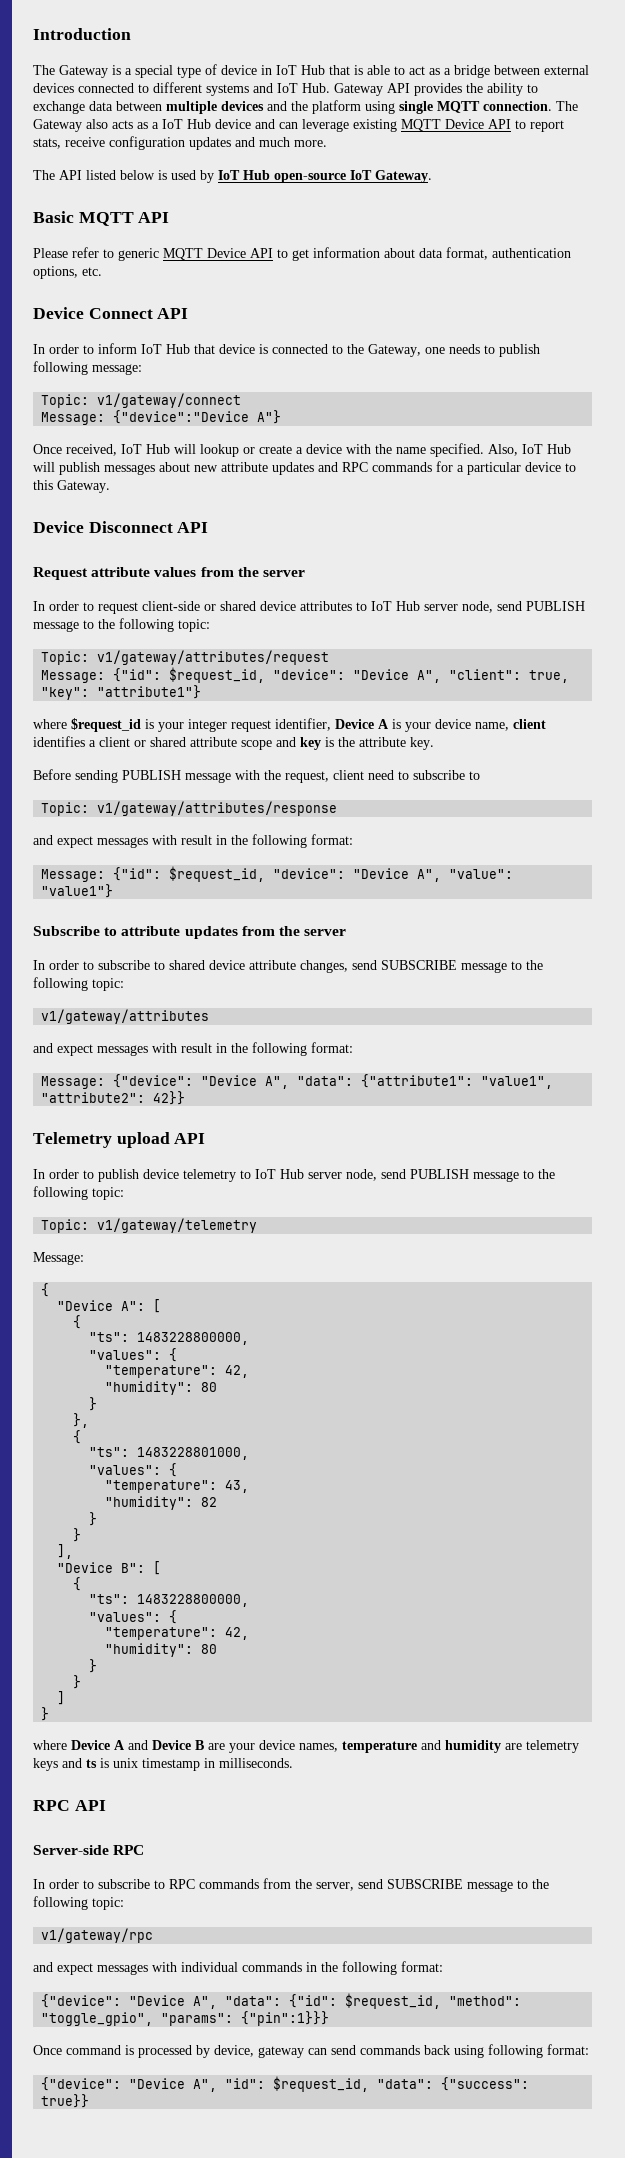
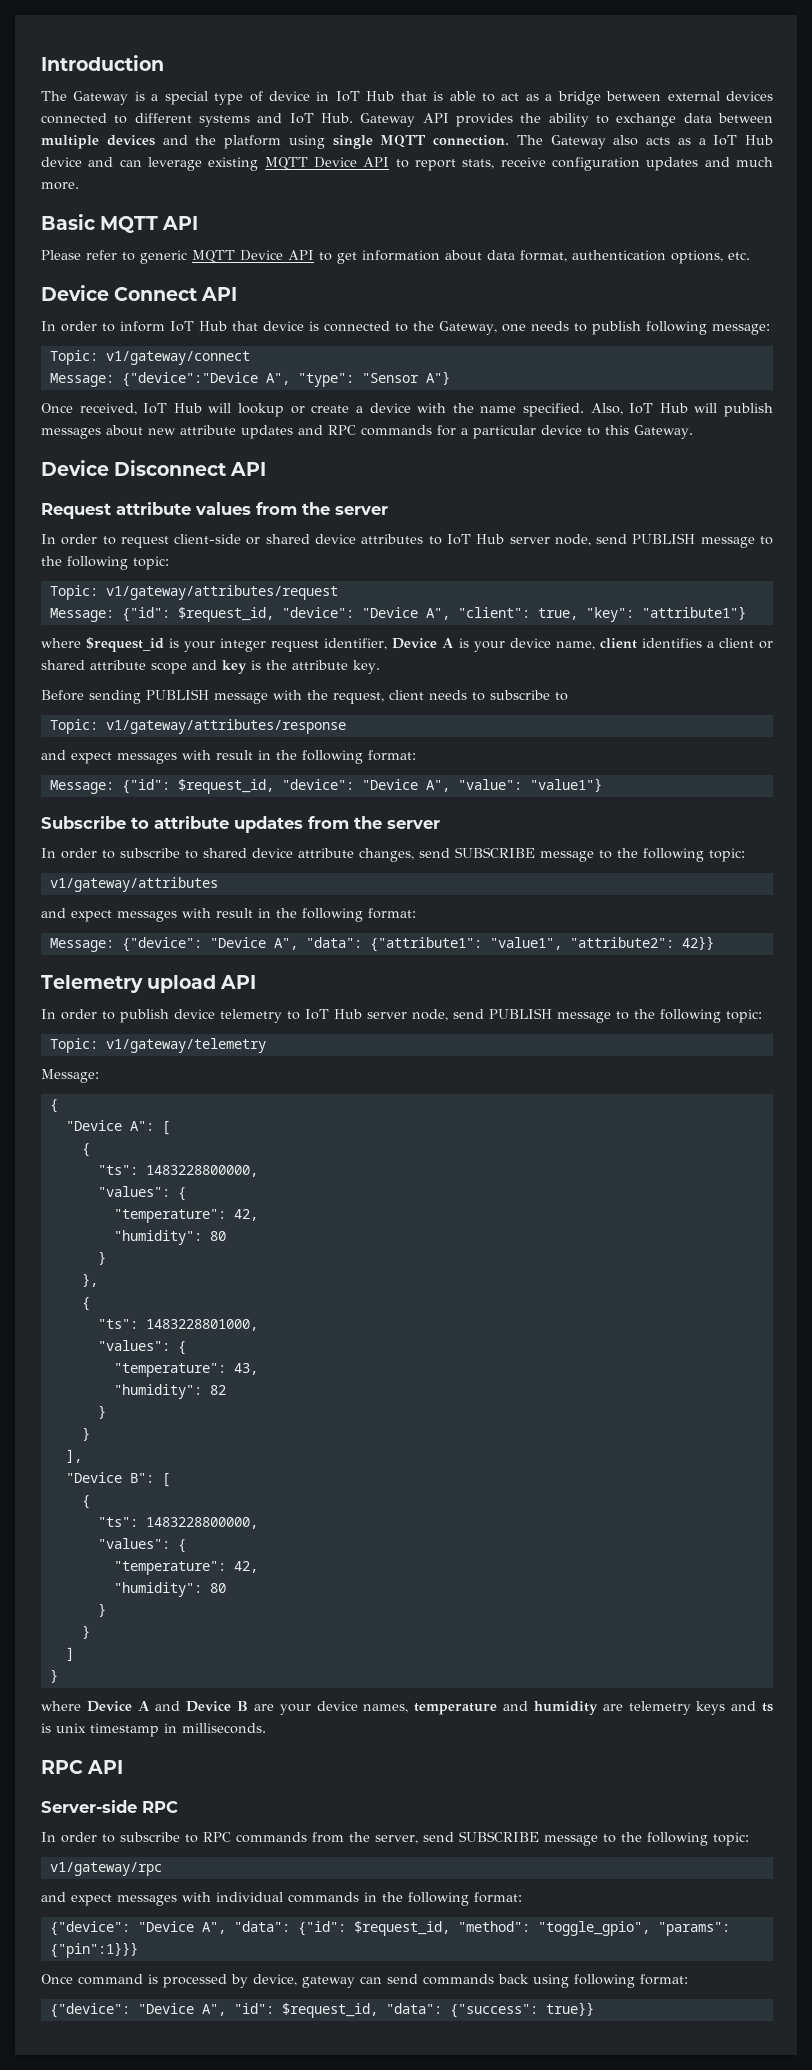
- The API listed below is used by IoT Hub open-source IoT Gateway.
- Message: {"device":"Device A"}
+ Message: {"device":"Device A", "type": "Sensor A"}
- Before sending PUBLISH message with the request, client need to subscribe to
+ Before sending PUBLISH message with the request, client needs to subscribe to

